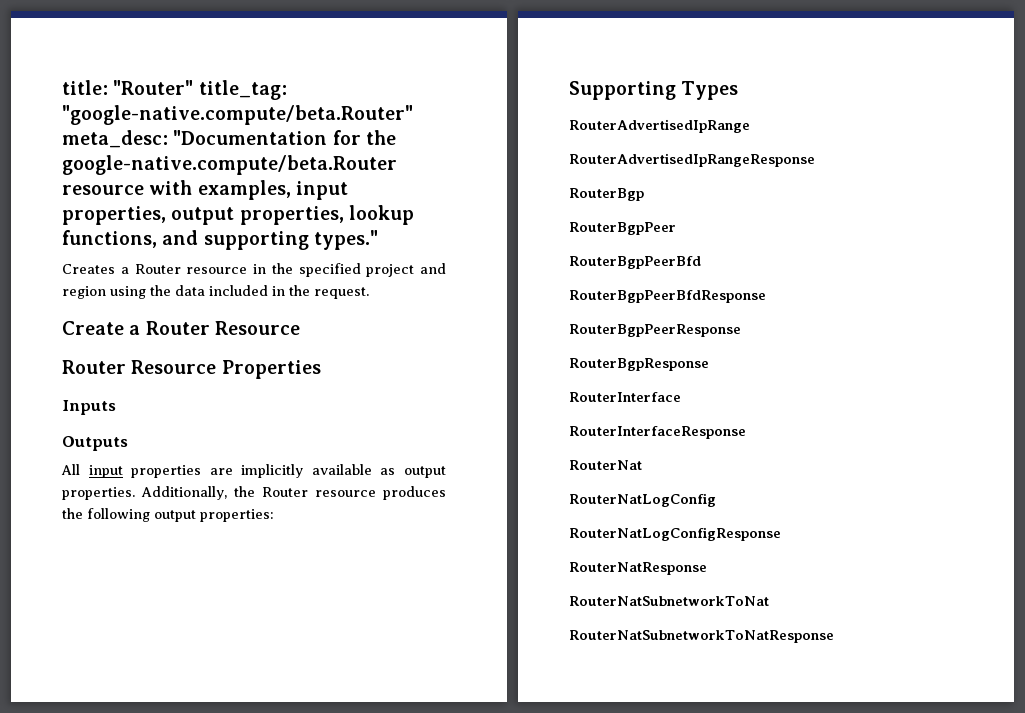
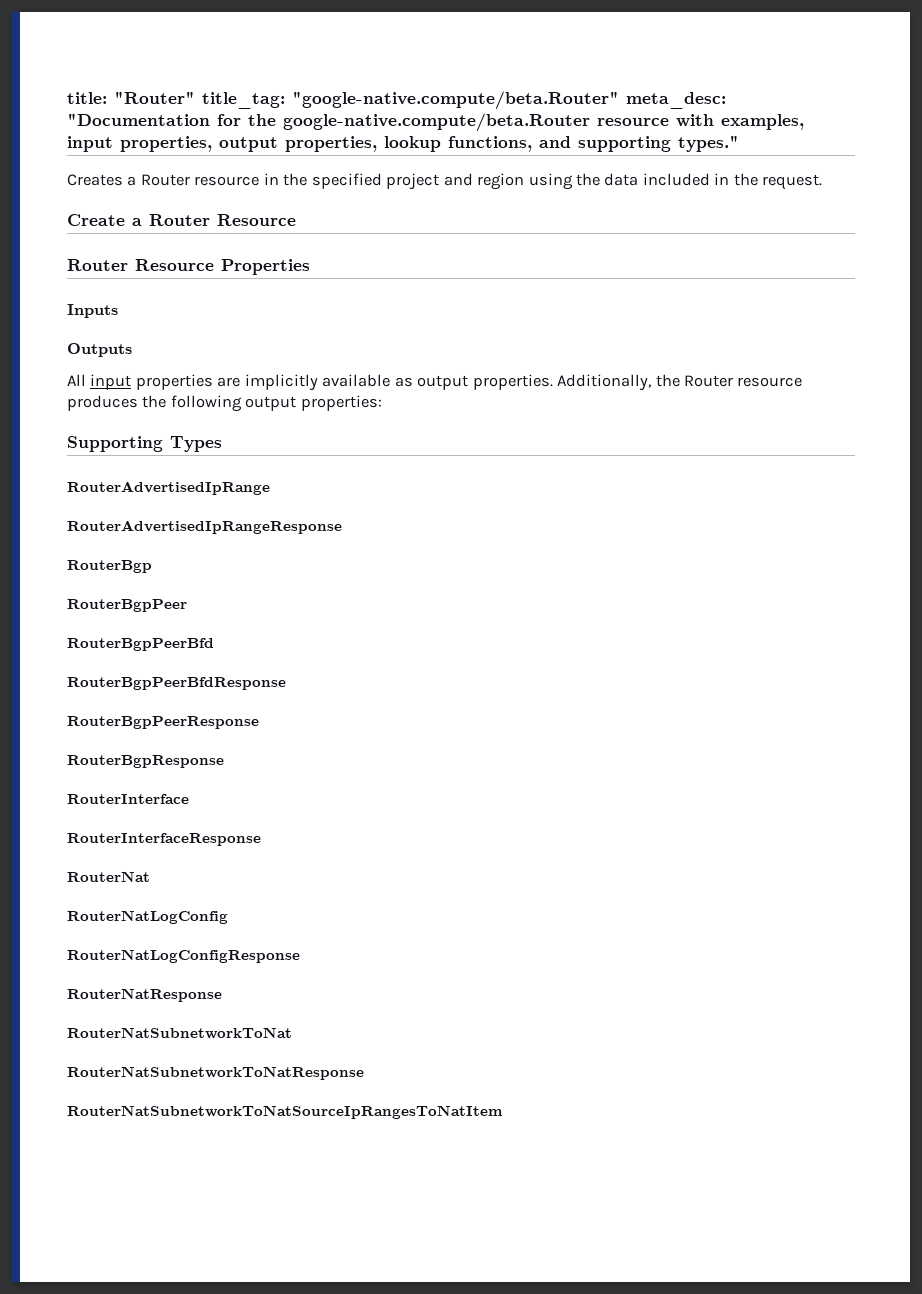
+ RouterNatSubnetworkToNatSourceIpRangesToNatItem

